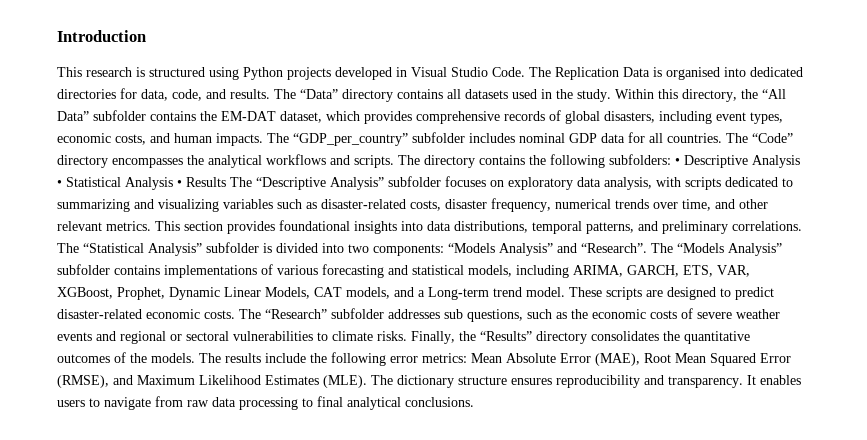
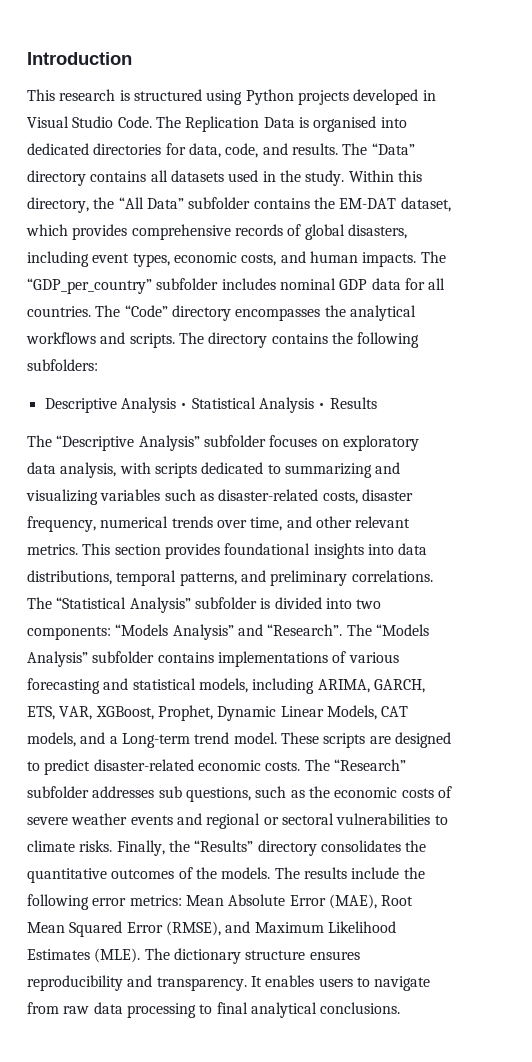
- The directory contains the following subfolders: • Descriptive Analysis • Statistical Analysis • Results The “Descriptive Analysis” subfolder focuses on exploratory data analysis, with scripts dedicated to summarizing and visualizing variables such as disaster-related costs, disaster frequency, numerical trends over time, and other relevant metrics.
+ The directory contains the following subfolders:
+ Descriptive Analysis • Statistical Analysis • Results
+ The “Descriptive Analysis” subfolder focuses on exploratory data analysis, with scripts dedicated to summarizing and visualizing variables such as disaster-related costs, disaster frequency, numerical trends over time, and other relevant metrics.

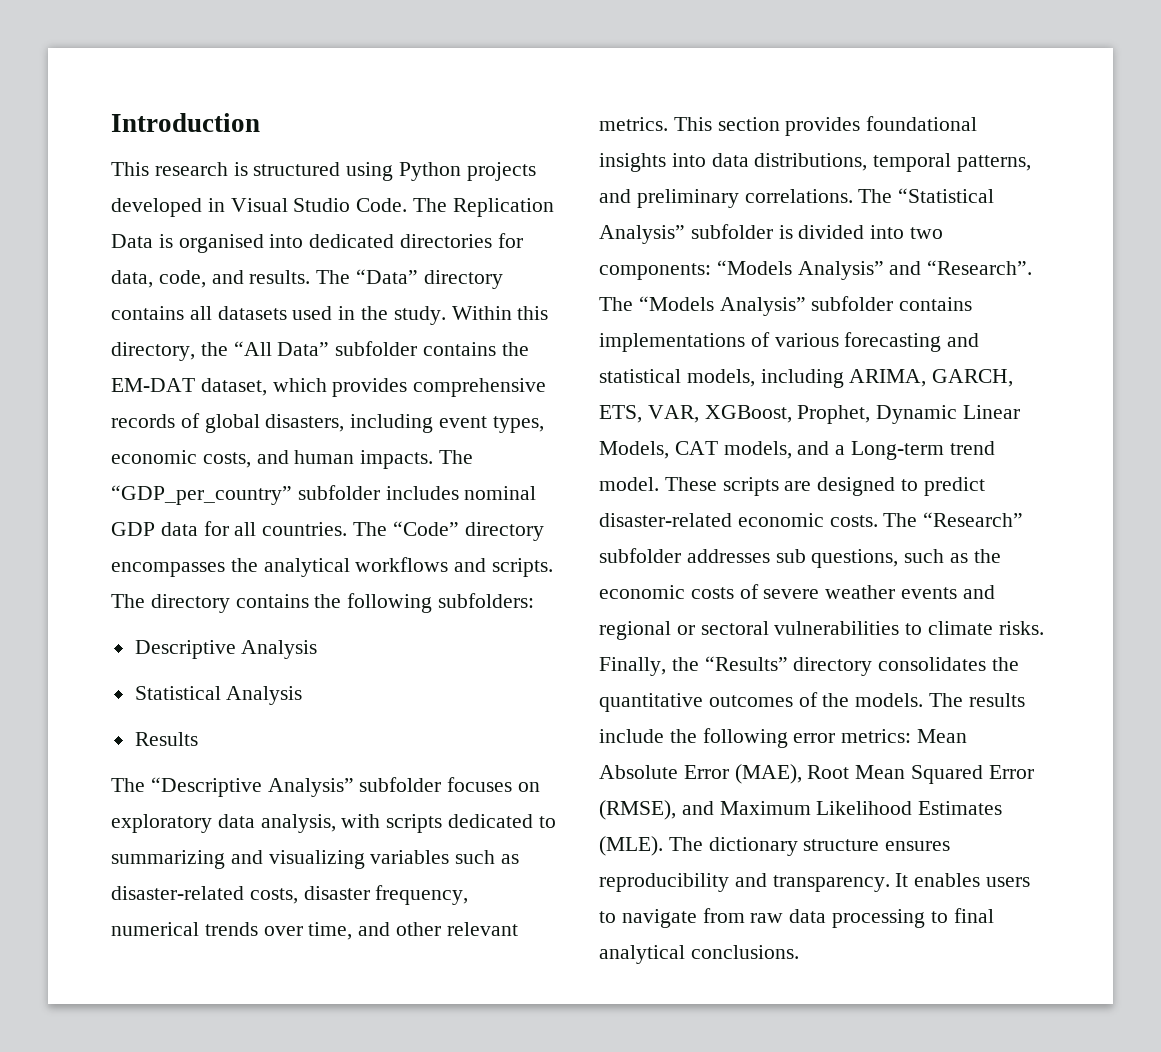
- Descriptive Analysis • Statistical Analysis • Results
+ Descriptive Analysis
+ Statistical Analysis
+ Results

